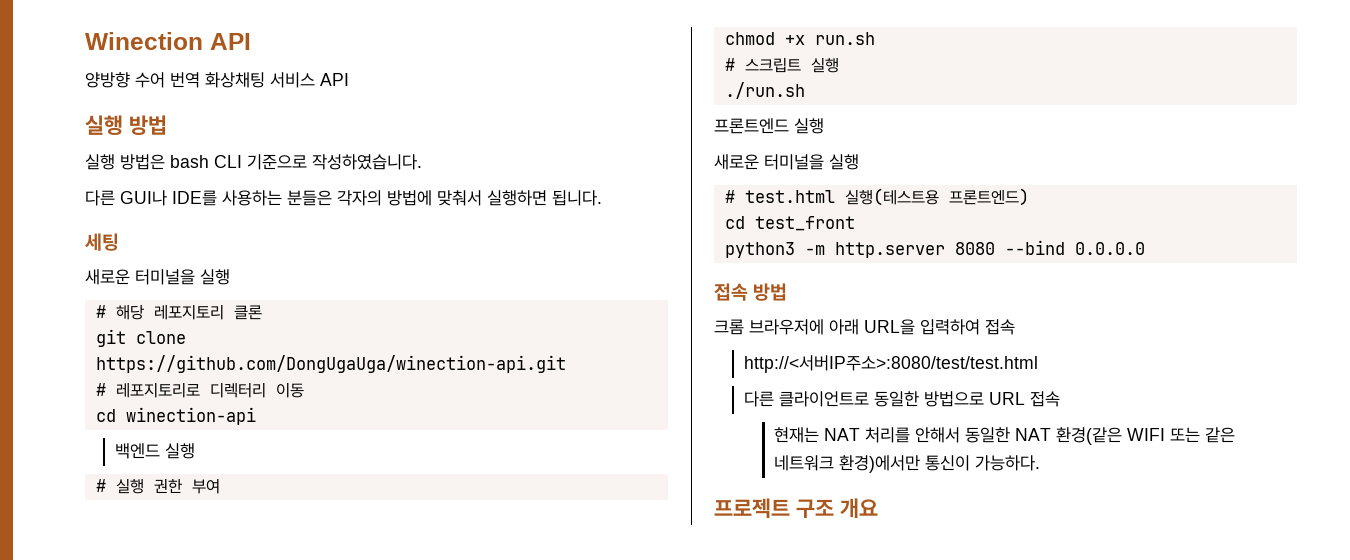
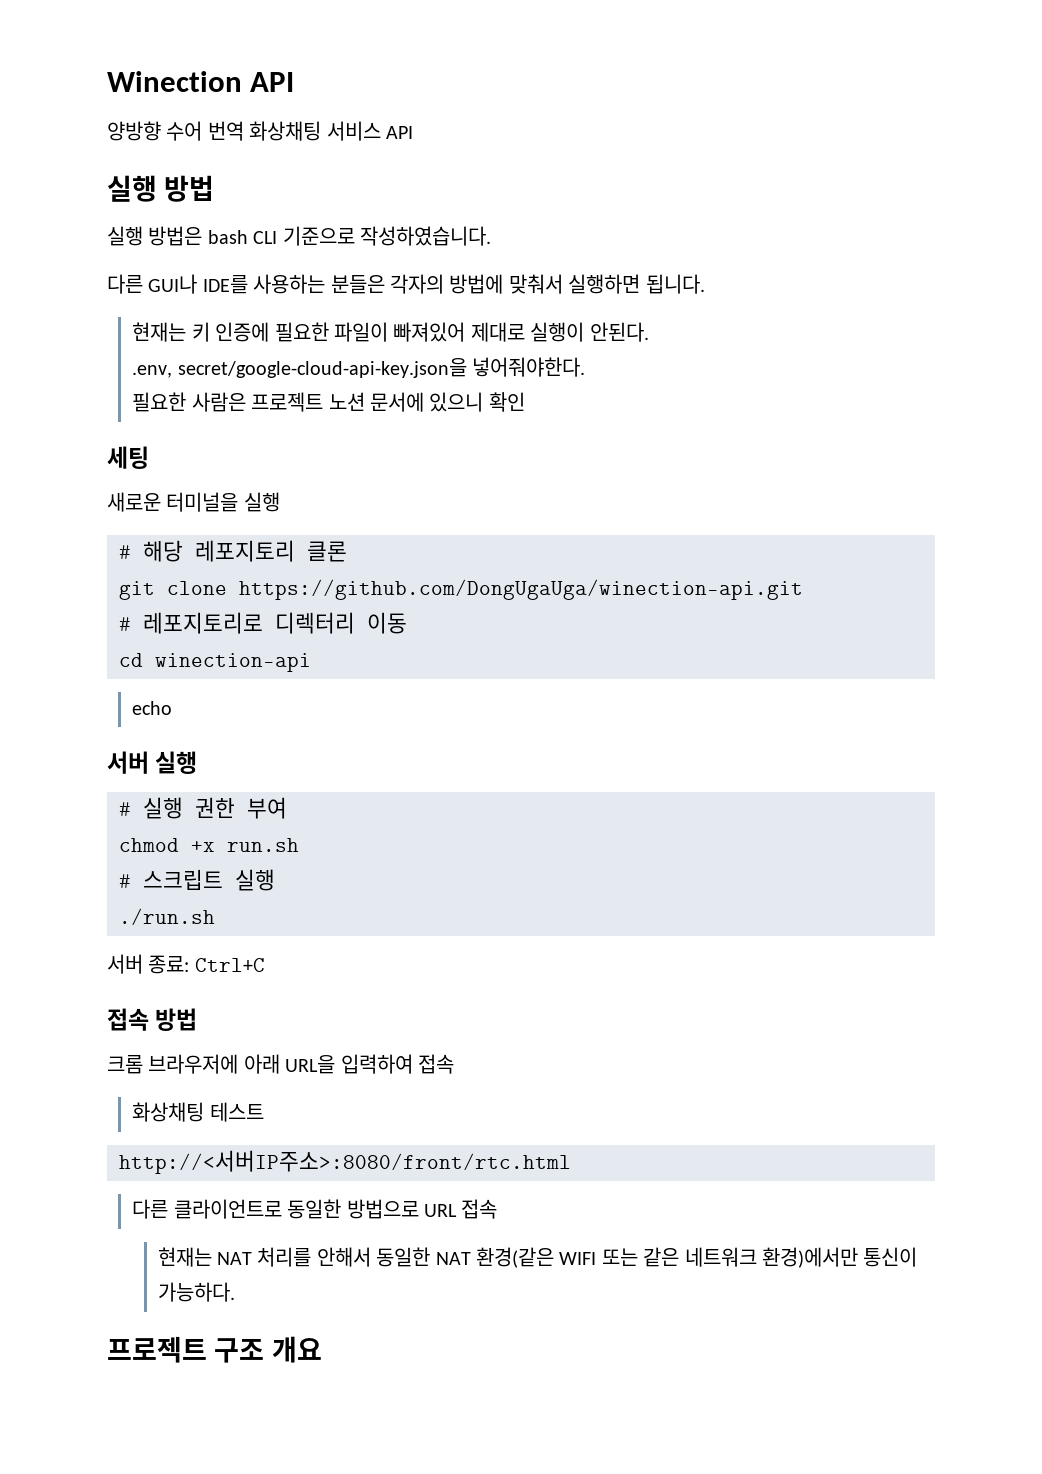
+ 현재는 키 인증에 필요한 파일이 빠져있어 제대로 실행이 안된다.
+ .env, secret/google-cloud-api-key.json을 넣어줘야한다.
+ 필요한 사람은 프로젝트 노션 문서에 있으니 확인
- 백엔드 실행
+ echo
+ 서버 실행
- 프론트엔드 실행
- 새로운 터미널을 실행
- # test.html 실행(테스트용 프론트엔드)
- cd test_front
- python3 -m http.server 8080 --bind 0.0.0.0
+ 서버 종료: Ctrl+C
- http://<서버IP주소>:8080/test/test.html
+ 화상채팅 테스트
+ http://<서버IP주소>:8080/front/rtc.html

